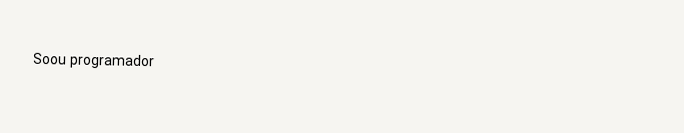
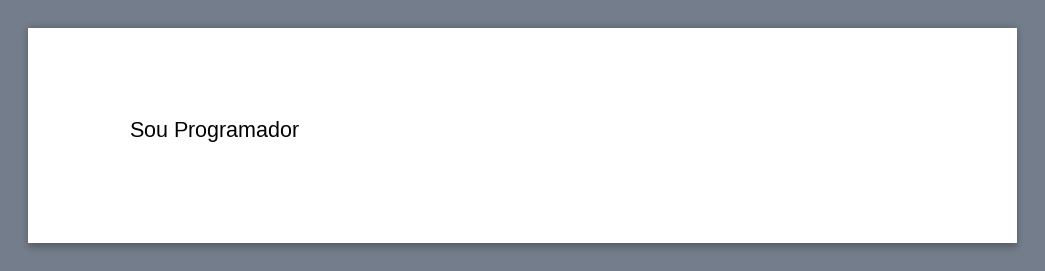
- Soou programador
+ Sou Programador

